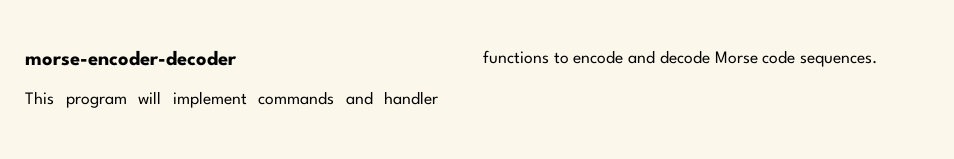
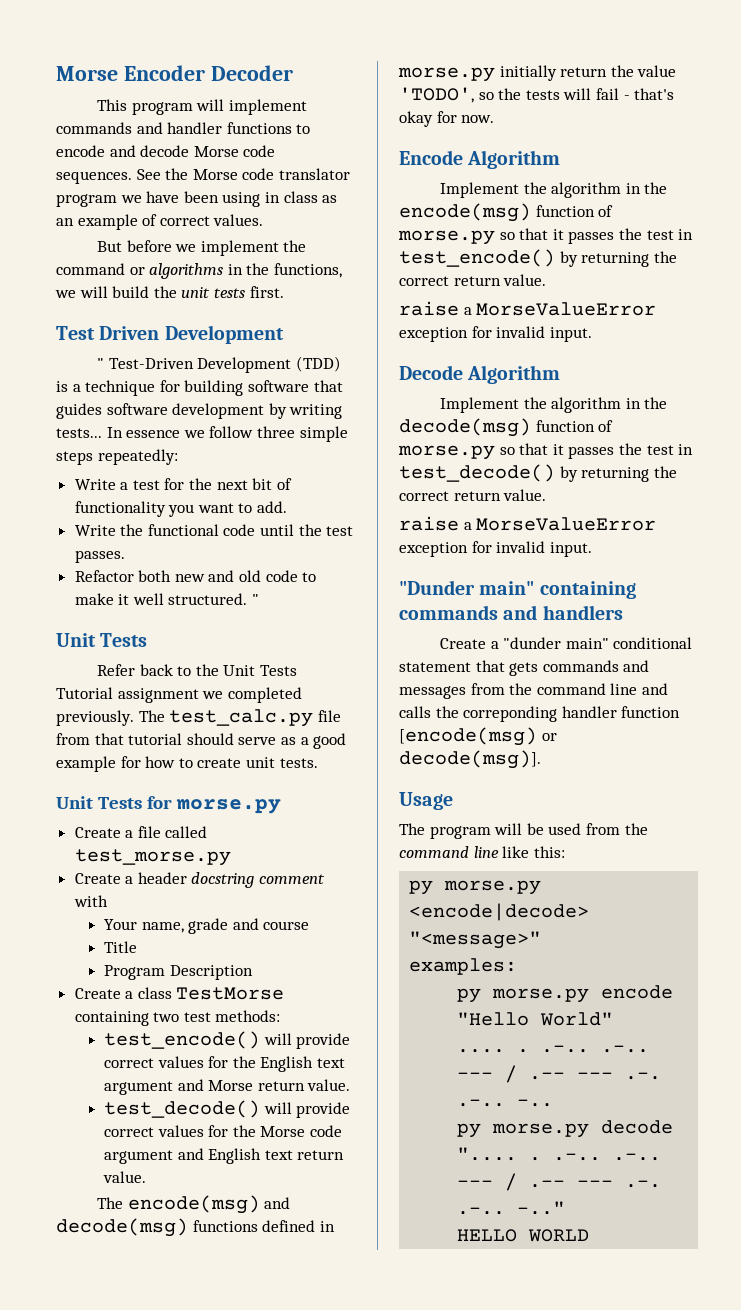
- morse-encoder-decoder
+ Morse Encoder Decoder
+ See the Morse code translator program we have been using in class as an example of correct values.
+ But before we implement the command or algorithms in the functions, we will build the unit tests first.
+ Test Driven Development
+ " Test-Driven Development (TDD) is a technique for building software that guides software development by writing tests... In essence we follow three simple steps repeatedly:
+ Write a test for the next bit of functionality you want to add.
+ Write the functional code until the test passes.
+ Refactor both new and old code to make it well structured. "
+ Unit Tests
+ Refer back to the Unit Tests Tutorial assignment we completed previously. The test_calc.py file from that tutorial should serve as a good example for how to create unit tests.
+ Unit Tests for morse.py
+ Create a file called test_morse.py
+ Create a header docstring comment with
+ Your name, grade and course
+ Title
+ Program Description
+ Create a class TestMorse containing two test methods:
+ test_encode() will provide correct values for the English text argument and Morse return value.
+ test_decode() will provide correct values for the Morse code argument and English text return value.
+ The encode(msg) and decode(msg) functions defined in morse.py initially return the value 'TODO', so the tests will fail - that's okay for now.
+ Encode Algorithm
+ Implement the algorithm in the encode(msg) function of morse.py so that it passes the test in test_encode() by returning the correct return value.
+ raise a MorseValueError exception for invalid input.
+ Decode Algorithm
+ Implement the algorithm in the decode(msg) function of morse.py so that it passes the test in test_decode() by returning the correct return value.
+ raise a MorseValueError exception for invalid input.
+ "Dunder main" containing commands and handlers
+ Create a "dunder main" conditional statement that gets commands and messages from the command line and calls the correponding handler function [encode(msg) or decode(msg)].
+ Usage
+ The program will be used from the command line like this:
+ py morse.py <encode|decode> "<message>"
+ examples:
+ py morse.py encode "Hello World"
+ .... . .-.. .-.. --- / .-- --- .-. .-.. -..
+ py morse.py decode ".... . .-.. .-.. --- / .-- --- .-. .-.. -.."
+ HELLO WORLD

